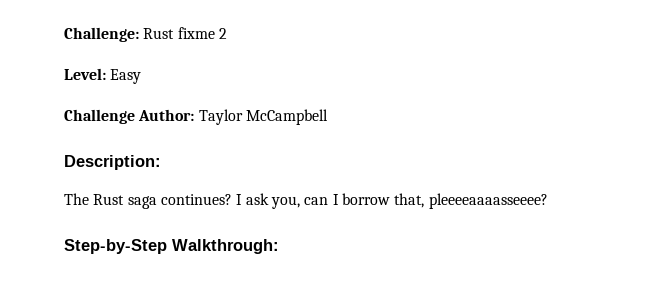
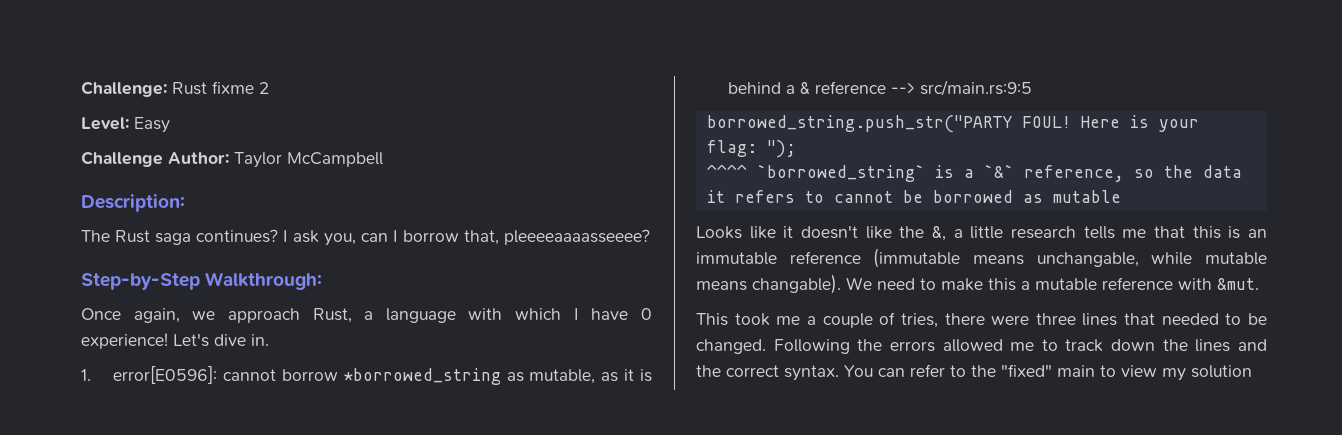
+ Once again, we approach Rust, a language with which I have 0 experience! Let's dive in.
+ 1. error[E0596]: cannot borrow *borrowed_string as mutable, as it is behind a & reference --> src/main.rs:9:5
+ borrowed_string.push_str("PARTY FOUL! Here is your flag: ");
+ ^^^^ `borrowed_string` is a `&` reference, so the data it refers to cannot be borrowed as mutable
+ Looks like it doesn't like the &, a little research tells me that this is an immutable reference (immutable means unchangable, while mutable means changable). We need to make this a mutable reference with &mut.
+ This took me a couple of tries, there were three lines that needed to be changed. Following the errors allowed me to track down the lines and the correct syntax. You can refer to the "fixed" main to view my solution

